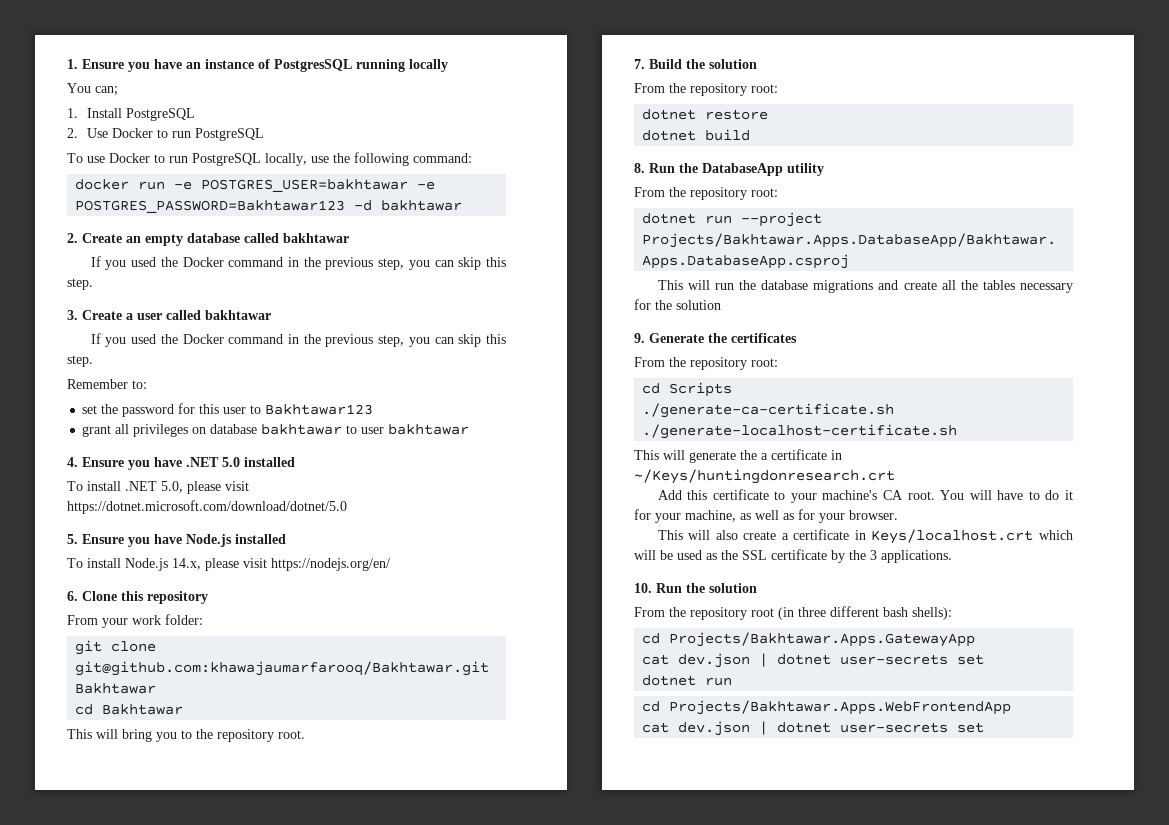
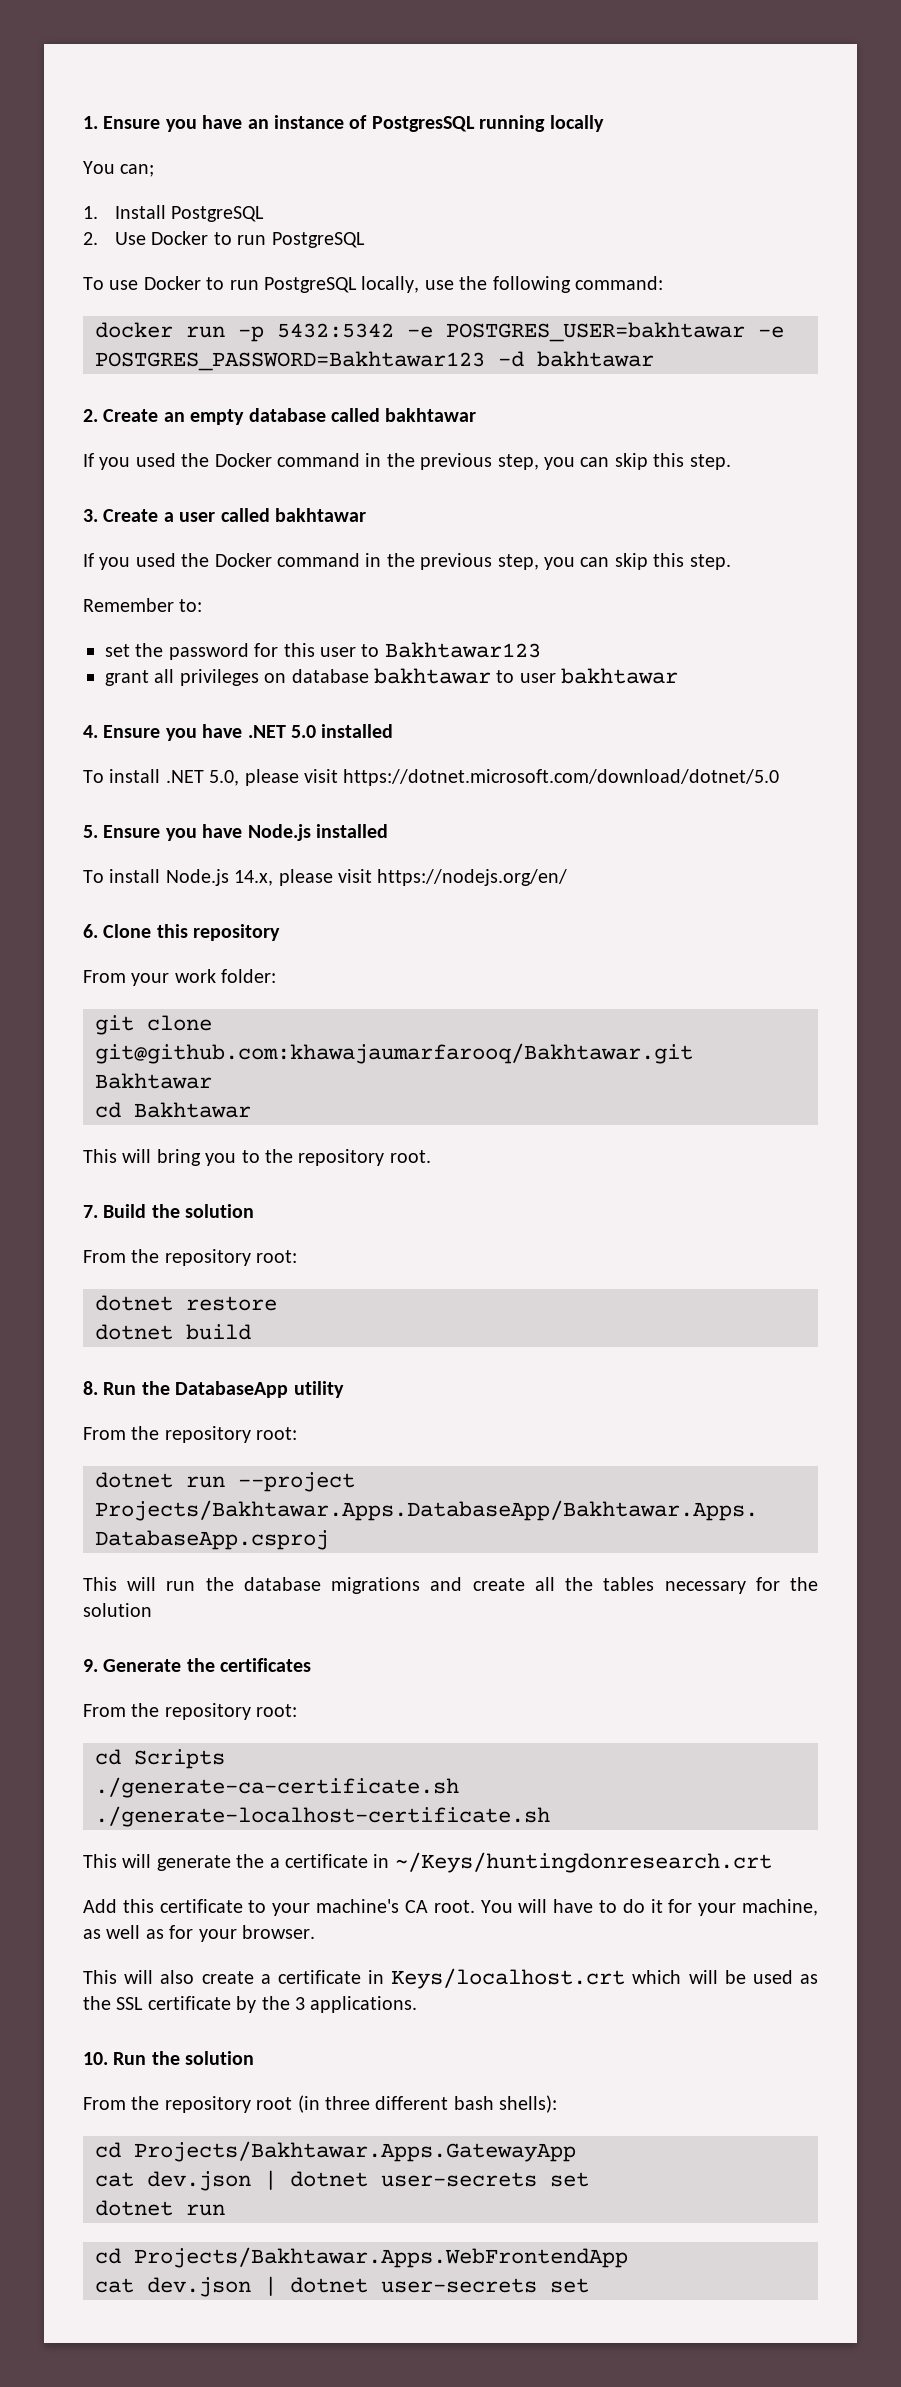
- docker run -e POSTGRES_USER=bakhtawar -e POSTGRES_PASSWORD=Bakhtawar123 -d bakhtawar
+ docker run -p 5432:5342 -e POSTGRES_USER=bakhtawar -e POSTGRES_PASSWORD=Bakhtawar123 -d bakhtawar

